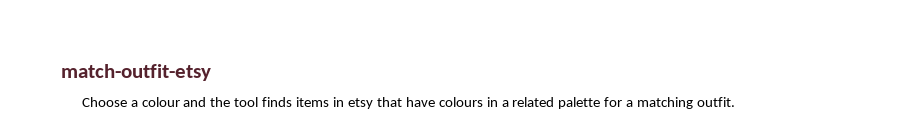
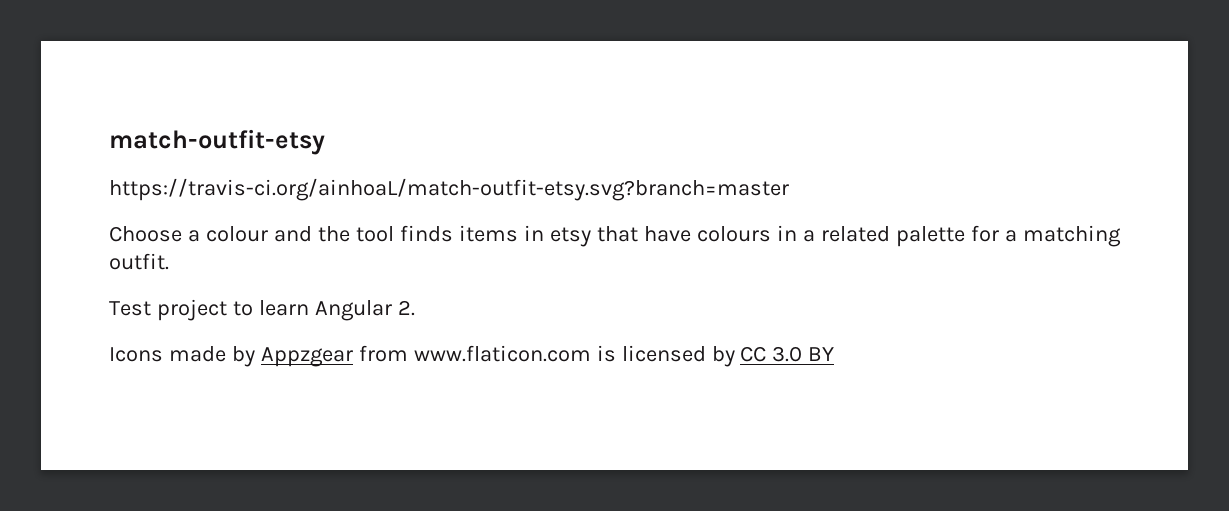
+ https://travis-ci.org/ainhoaL/match-outfit-etsy.svg?branch=master
+ Test project to learn Angular 2.
+ Icons made by Appzgear from www.flaticon.com is licensed by CC 3.0 BY

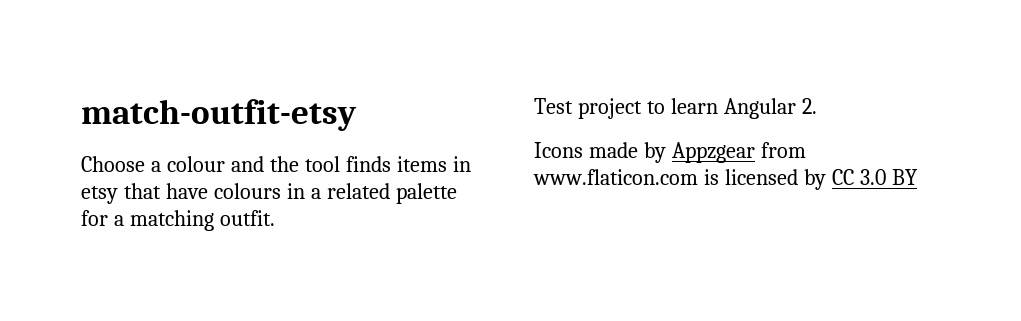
- https://travis-ci.org/ainhoaL/match-outfit-etsy.svg?branch=master

